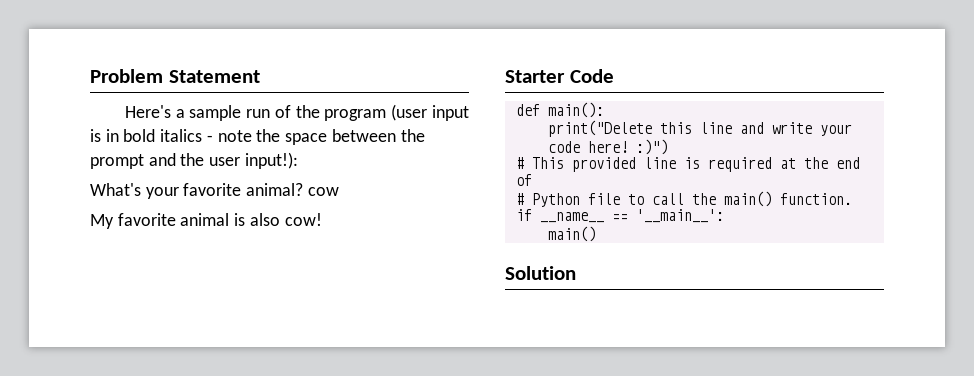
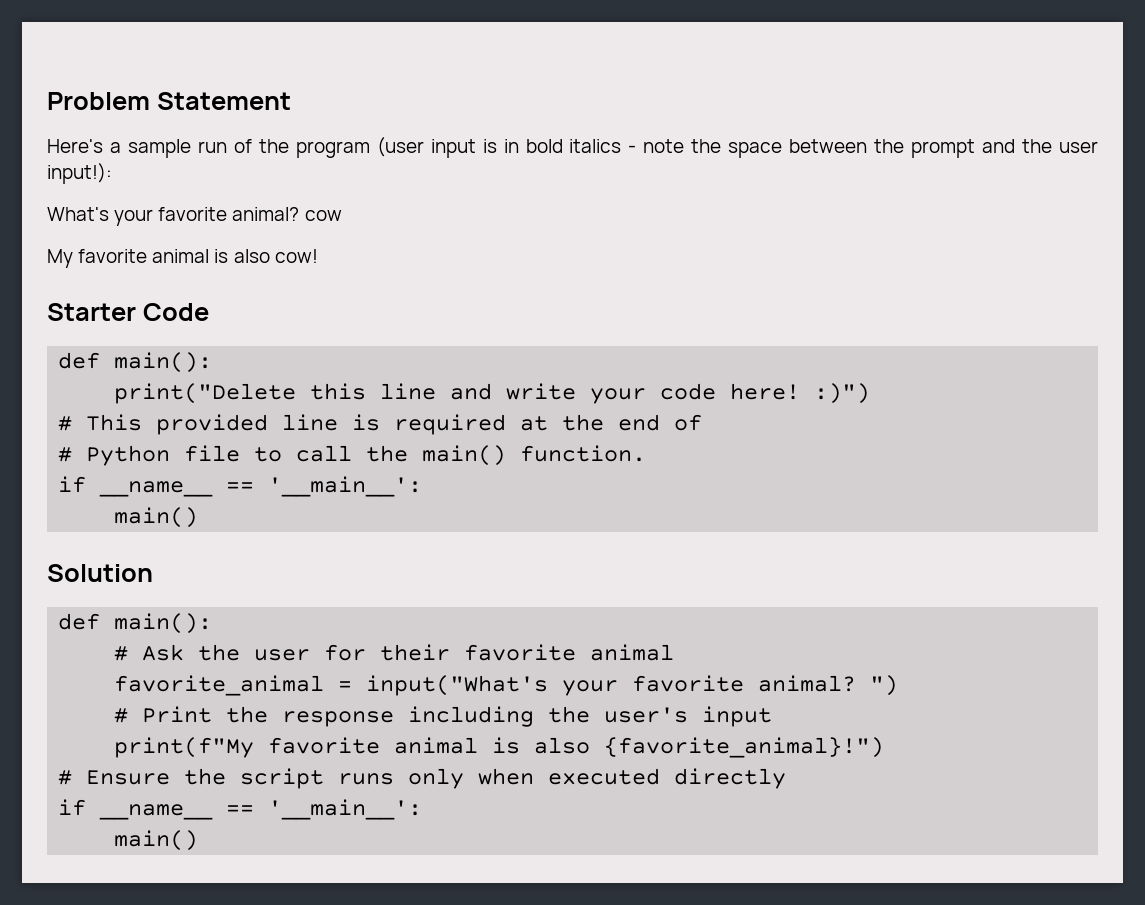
  Solution
+ def main():
+ # Ask the user for their favorite animal
+ favorite_animal = input("What's your favorite animal? ")
+ # Print the response including the user's input
+ print(f"My favorite animal is also {favorite_animal}!")
+ # Ensure the script runs only when executed directly
+ if __name__ == '__main__':
+ main()

